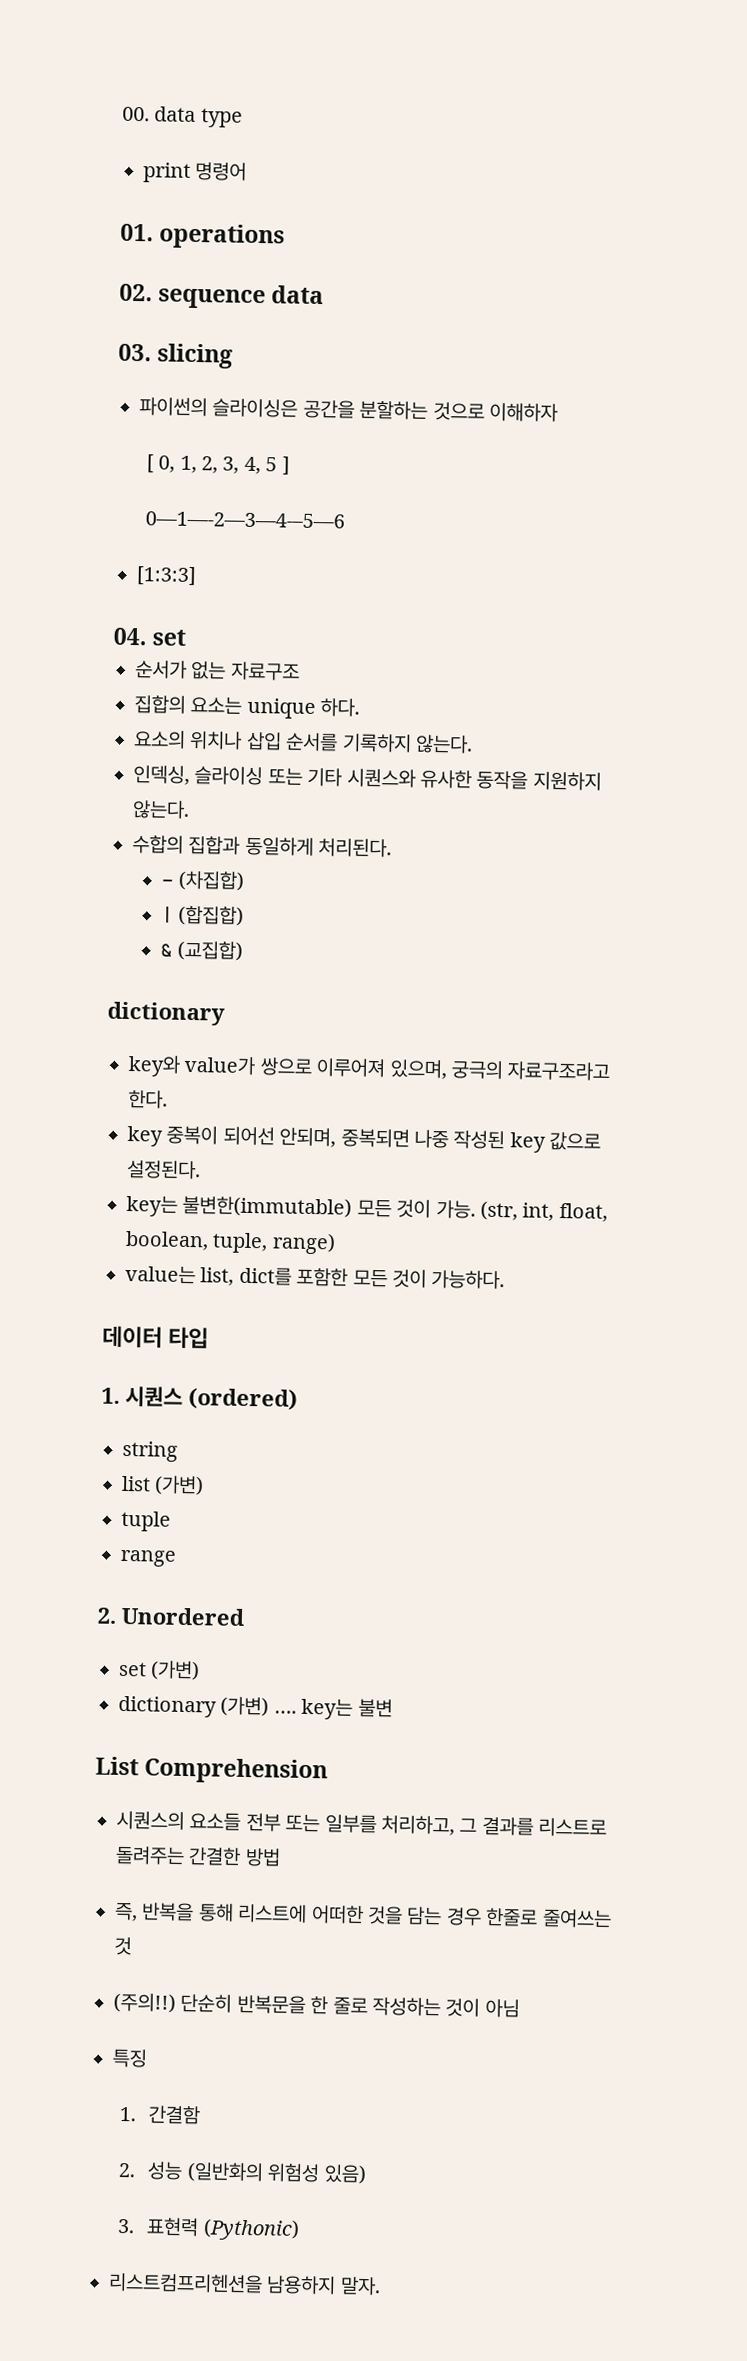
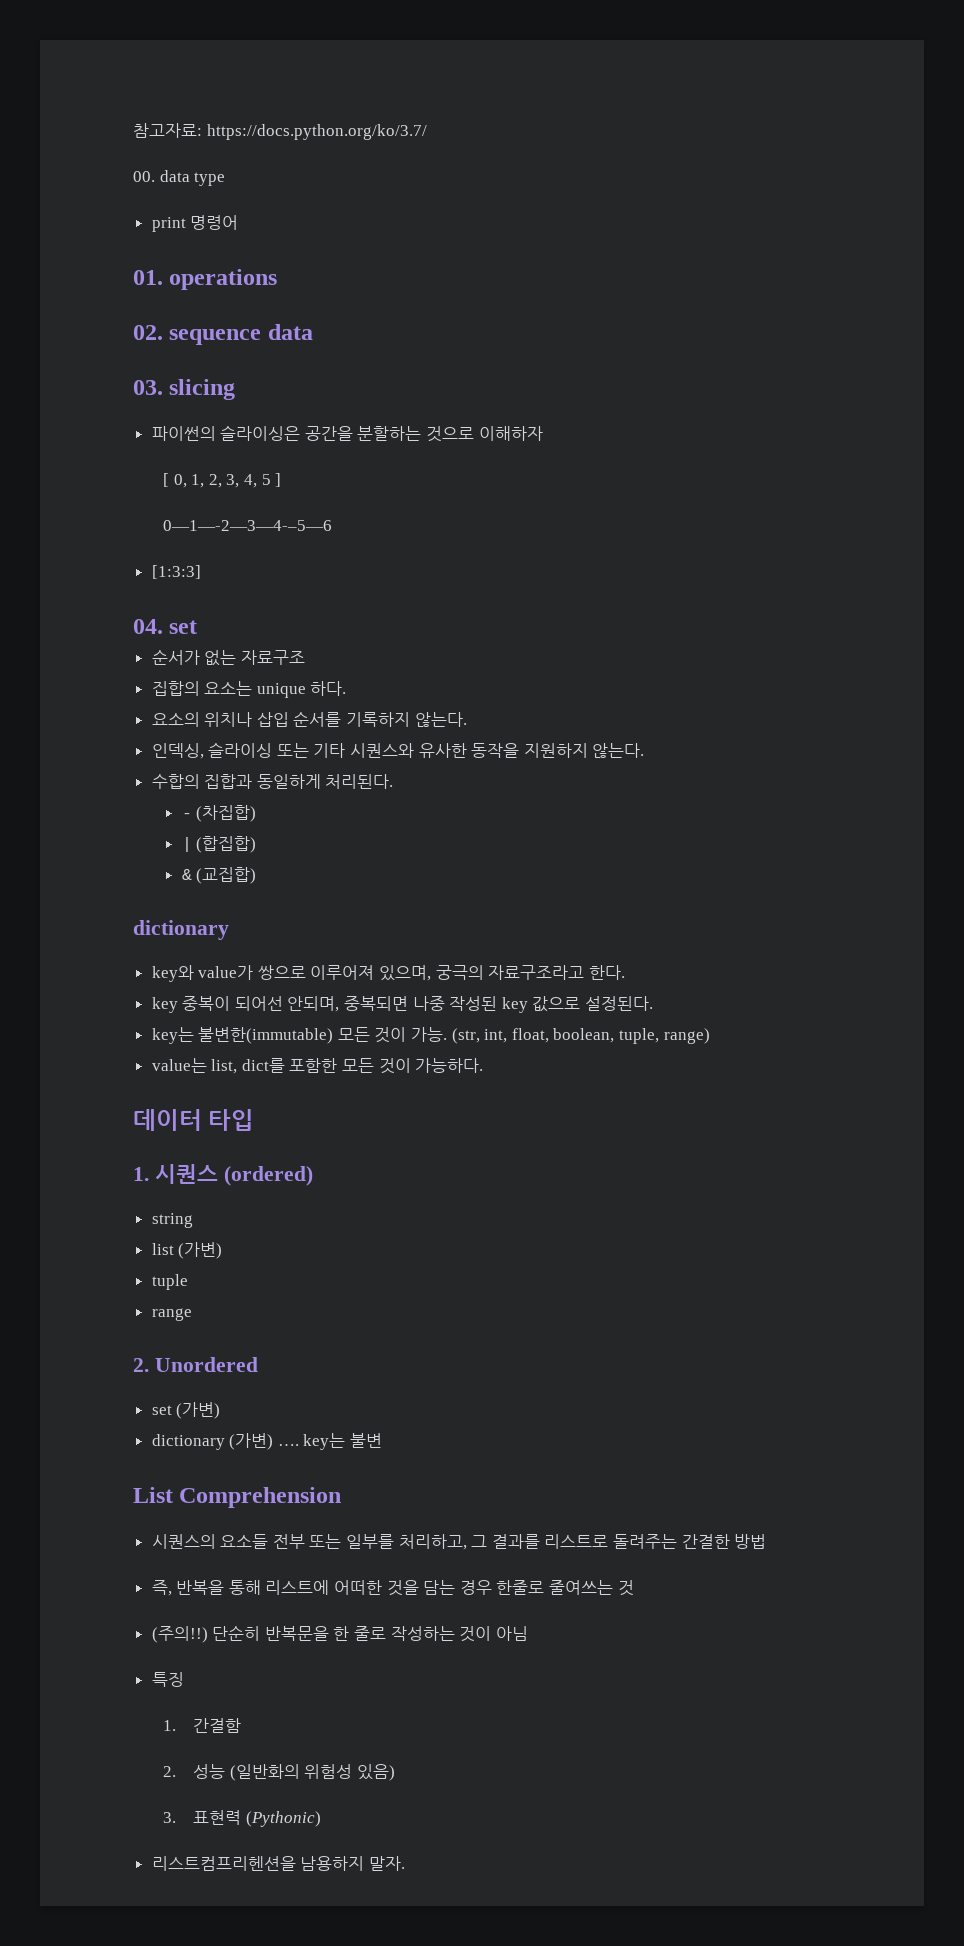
+ 참고자료: https://docs.python.org/ko/3.7/

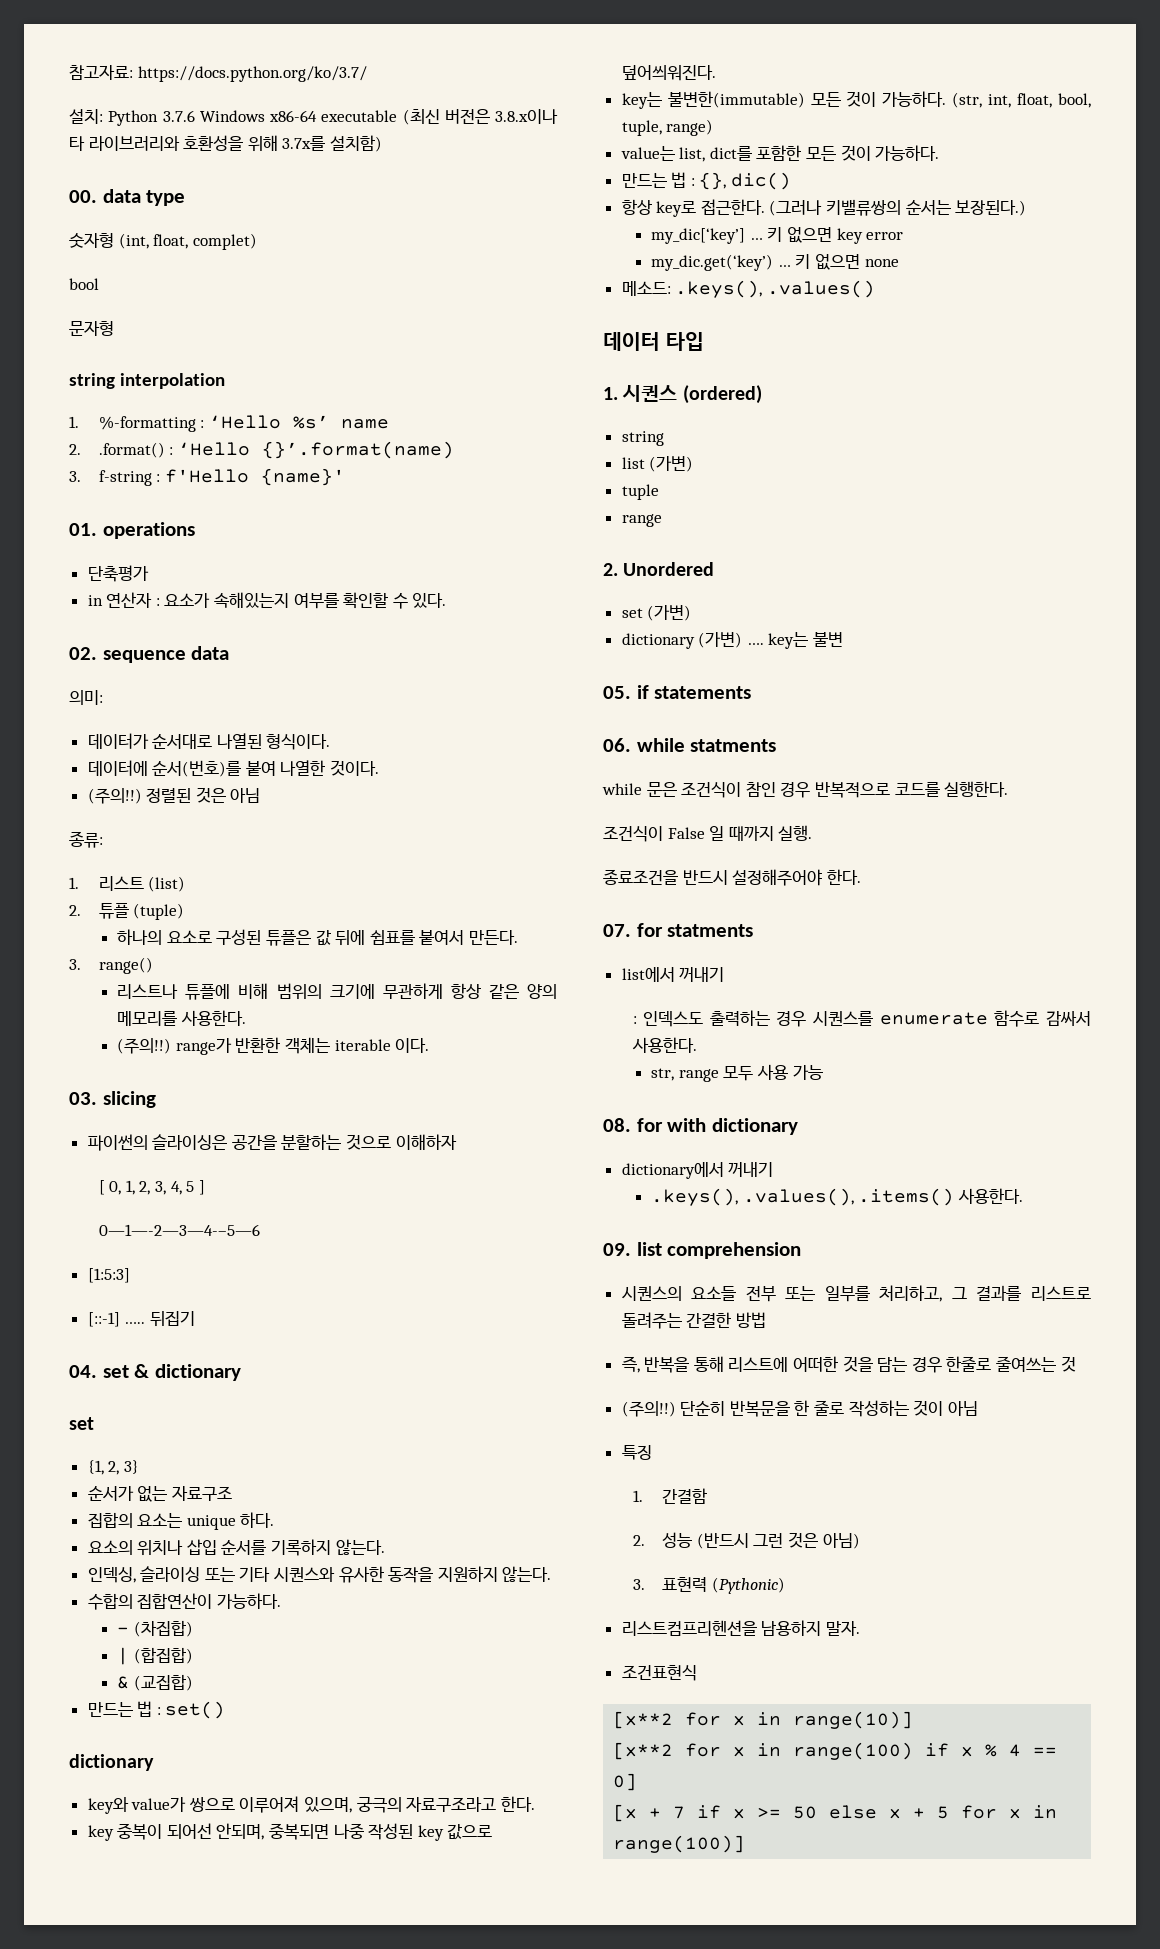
+ 설치: Python 3.7.6 Windows x86-64 executable (최신 버전은 3.8.x이나 타 라이브러리와 호환성을 위해 3.7x를 설치함)
  00. data type
- print 명령어
+ 숫자형 (int, float, complet)
+ bool
+ 문자형
+ string interpolation
+ 1. %-formatting : ‘Hello %s’ name
+ 2. .format() : ‘Hello {}’.format(name)
+ 3. f-string : f'Hello {name}'
  01. operations
+ 단축평가
+ in 연산자 : 요소가 속해있는지 여부를 확인할 수 있다.
  02. sequence data
+ 의미:
+ 데이터가 순서대로 나열된 형식이다.
+ 데이터에 순서(번호)를 붙여 나열한 것이다.
+ (주의!!) 정렬된 것은 아님
+ 종류:
+ 1. 리스트 (list)
+ 2. 튜플 (tuple)
+ 하나의 요소로 구성된 튜플은 값 뒤에 쉼표를 붙여서 만든다.
+ 3. range()
+ 리스트나 튜플에 비해 범위의 크기에 무관하게 항상 같은 양의 메모리를 사용한다.
+ (주의!!) range가 반환한 객체는 iterable 이다.
- [1:3:3]
- 04. set
+ [1:5:3]
+ [::-1] ….. 뒤집기
+ 04. set & dictionary
+ set
+ {1, 2, 3}
- 수합의 집합과 동일하게 처리된다.
+ 수합의 집합연산이 가능하다.
+ 만드는 법 : set()
- key 중복이 되어선 안되며, 중복되면 나중 작성된 key 값으로 설정된다.
+ key 중복이 되어선 안되며, 중복되면 나중 작성된 key 값으로 덮어씌워진다.
- key는 불변한(immutable) 모든 것이 가능.
+ key는 불변한(immutable) 모든 것이 가능하다.
- (str, int, float, boolean, tuple, range)
+ (str, int, float, bool, tuple, range)
+ 만드는 법 : {}, dic()
+ 항상 key로 접근한다. (그러나 키밸류쌍의 순서는 보장된다.)
+ my_dic[‘key’] … 키 없으면 key error
+ my_dic.get(‘key’) … 키 없으면 none
+ 메소드: .keys(), .values()
- List Comprehension
+ 05. if statements
+ 06. while statments
+ while 문은 조건식이 참인 경우 반복적으로 코드를 실행한다.
+ 조건식이 False 일 때까지 실행.
+ 종료조건을 반드시 설정해주어야 한다.
+ 07. for statments
+ list에서 꺼내기
+ : 인덱스도 출력하는 경우 시퀀스를 enumerate 함수로 감싸서 사용한다.
+ str, range 모두 사용 가능
+ 08. for with dictionary
+ dictionary에서 꺼내기
+ .keys(), .values(), .items() 사용한다.
+ 09. list comprehension
- 2. 성능 (일반화의 위험성 있음)
+ 2. 성능 (반드시 그런 것은 아님)
+ 조건표현식
+ [x**2 for x in range(10)]
+ [x**2 for x in range(100) if x % 4 == 0]
+ [x + 7 if x >= 50 else x + 5 for x in range(100)]

